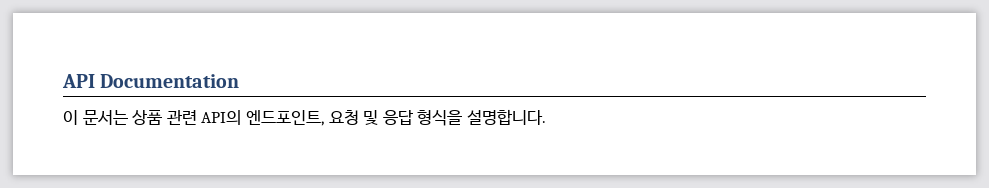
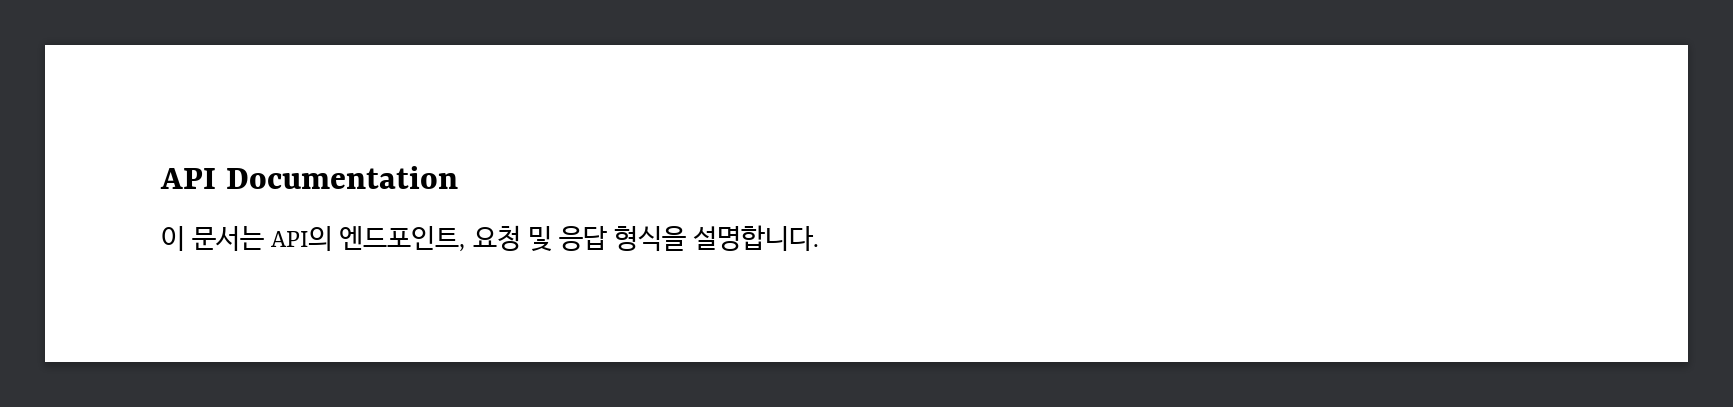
- 이 문서는 상품 관련 API의 엔드포인트, 요청 및 응답 형식을 설명합니다.
+ 이 문서는 API의 엔드포인트, 요청 및 응답 형식을 설명합니다.

